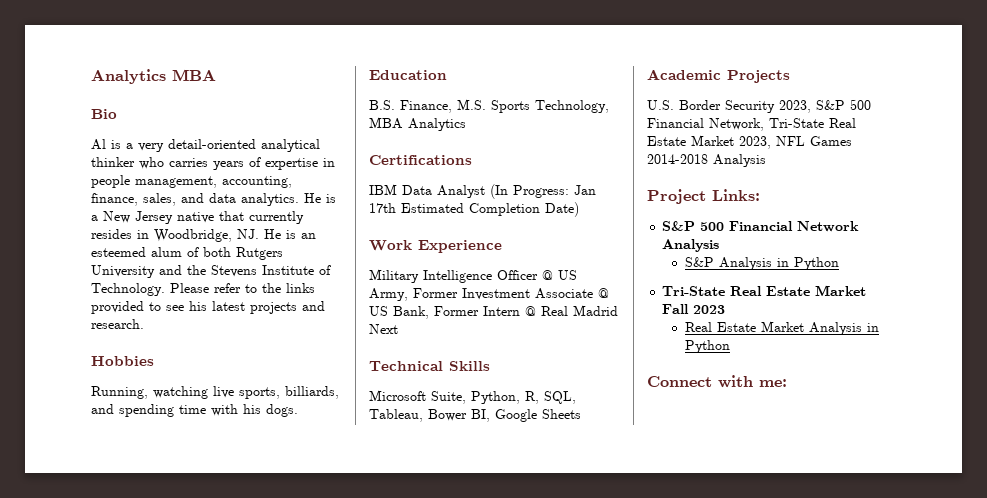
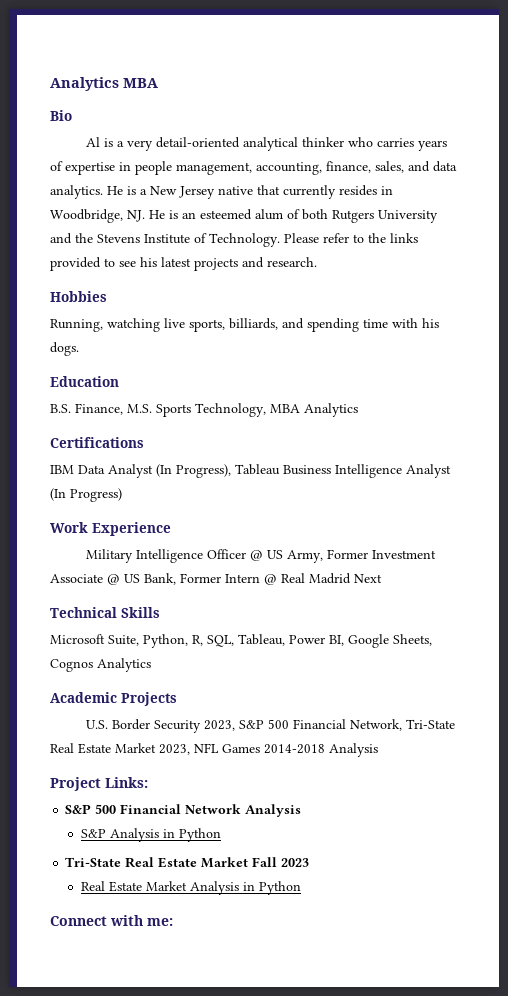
- IBM Data Analyst (In Progress: Jan 17th Estimated Completion Date)
+ IBM Data Analyst (In Progress), Tableau Business Intelligence Analyst (In Progress)
- Microsoft Suite, Python, R, SQL, Tableau, Bower BI, Google Sheets
+ Microsoft Suite, Python, R, SQL, Tableau, Power BI, Google Sheets, Cognos Analytics

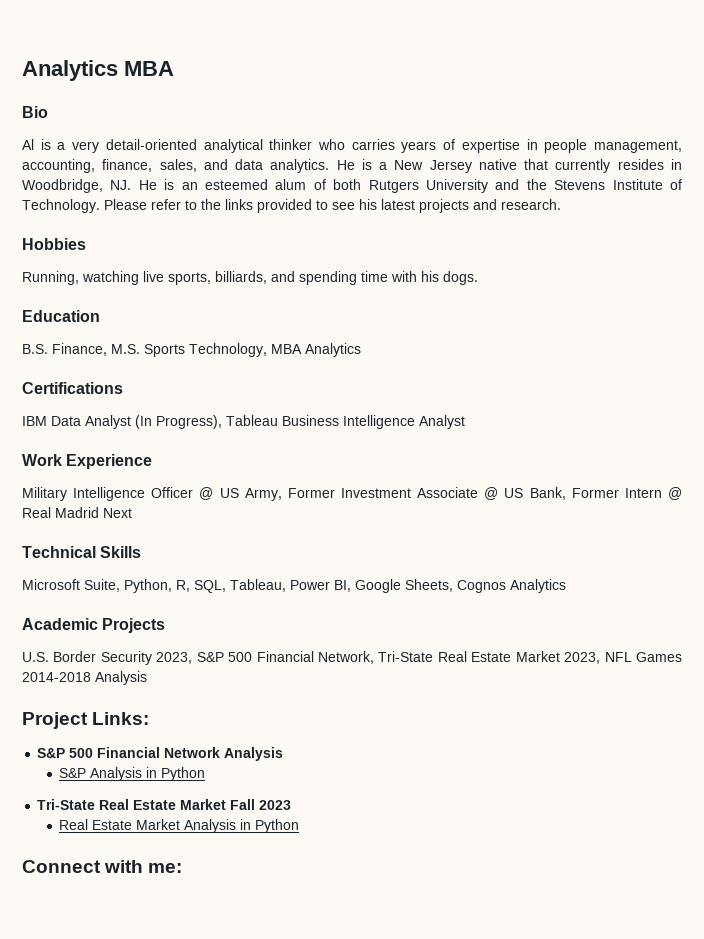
- IBM Data Analyst (In Progress), Tableau Business Intelligence Analyst (In Progress)
+ IBM Data Analyst (In Progress), Tableau Business Intelligence Analyst

